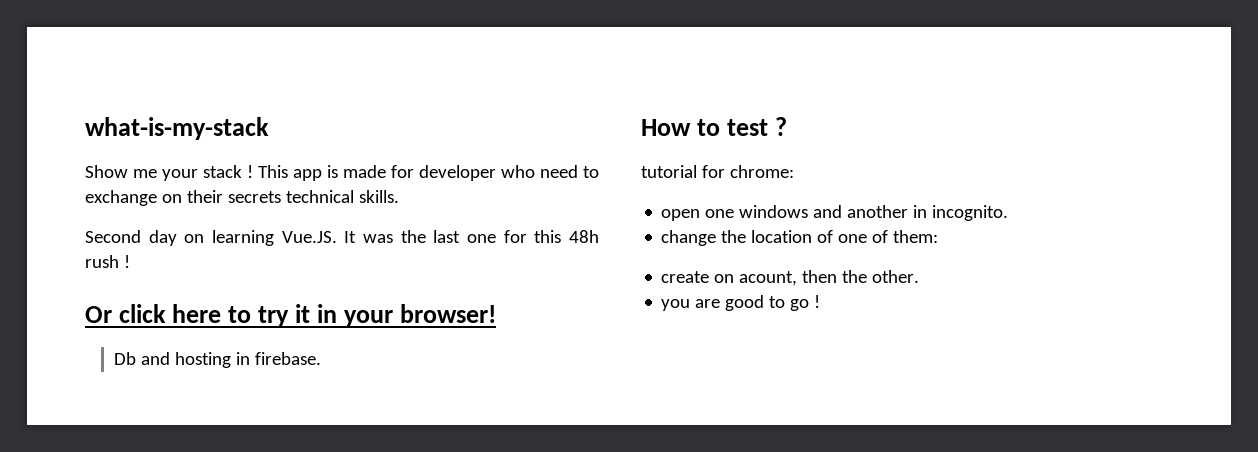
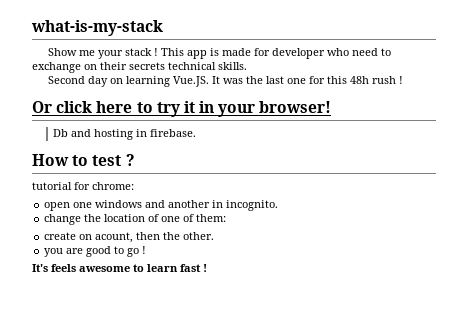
+ It's feels awesome to learn fast !

